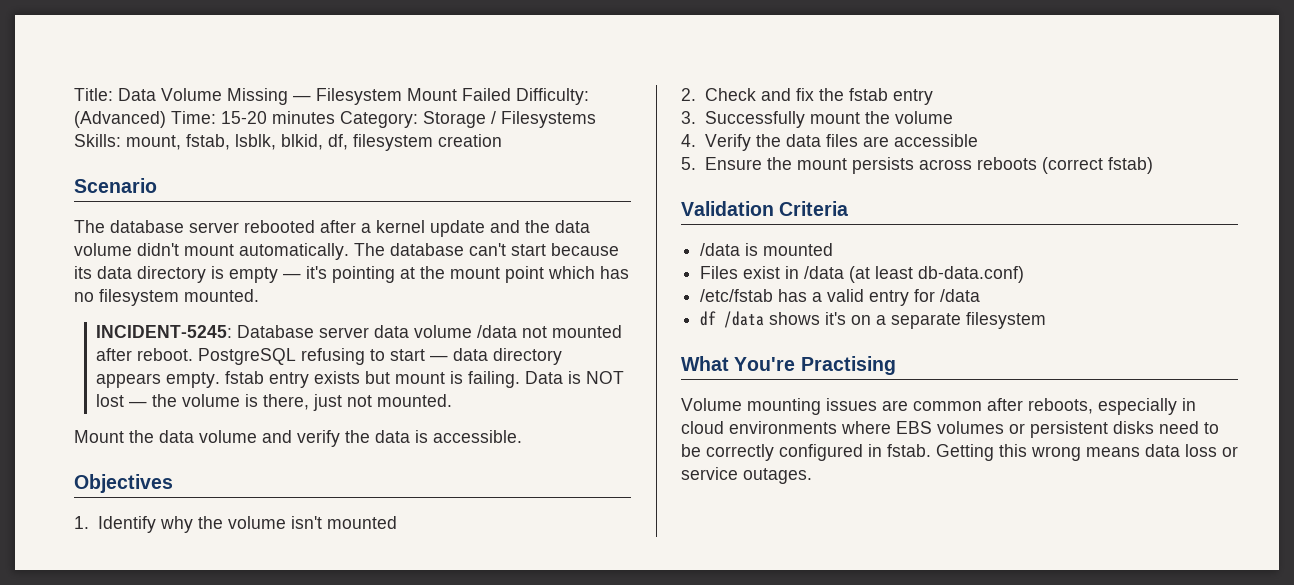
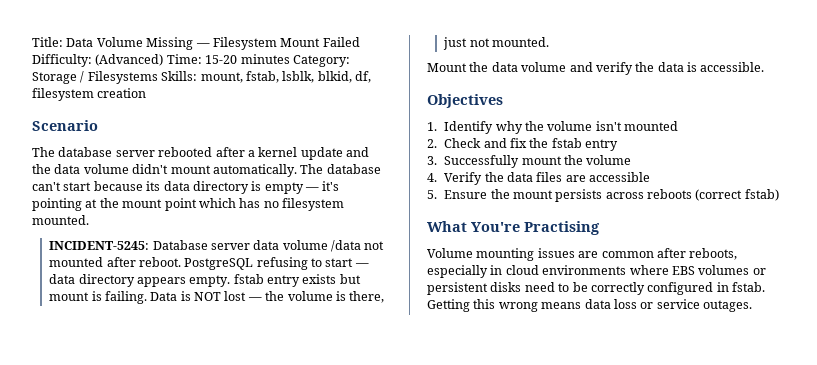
- Validation Criteria
- /data is mounted
- Files exist in /data (at least db-data.conf)
- /etc/fstab has a valid entry for /data
- df /data shows it's on a separate filesystem

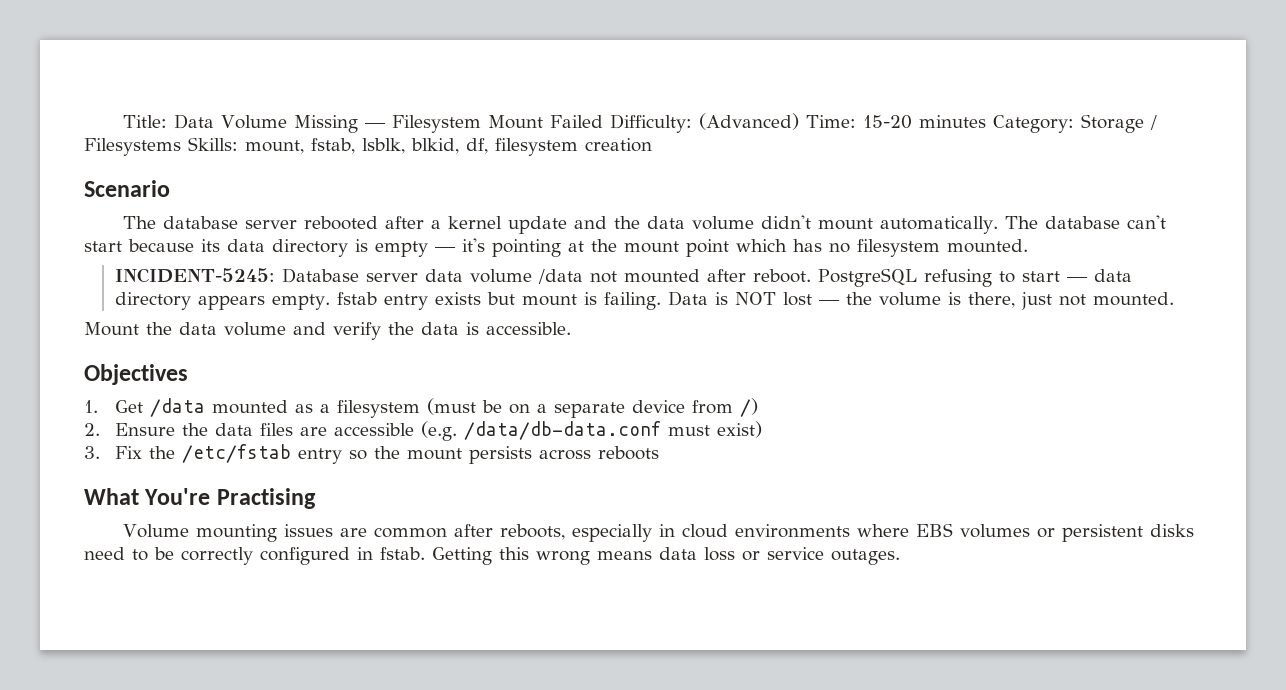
- 1. Identify why the volume isn't mounted
- 2. Check and fix the fstab entry
- 3. Successfully mount the volume
- 4. Verify the data files are accessible
- 5. Ensure the mount persists across reboots (correct fstab)
+ 1. Get /data mounted as a filesystem (must be on a separate device from /)
+ 2. Ensure the data files are accessible (e.g. /data/db-data.conf must exist)
+ 3. Fix the /etc/fstab entry so the mount persists across reboots

